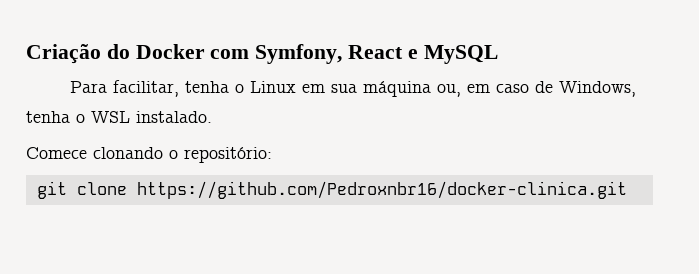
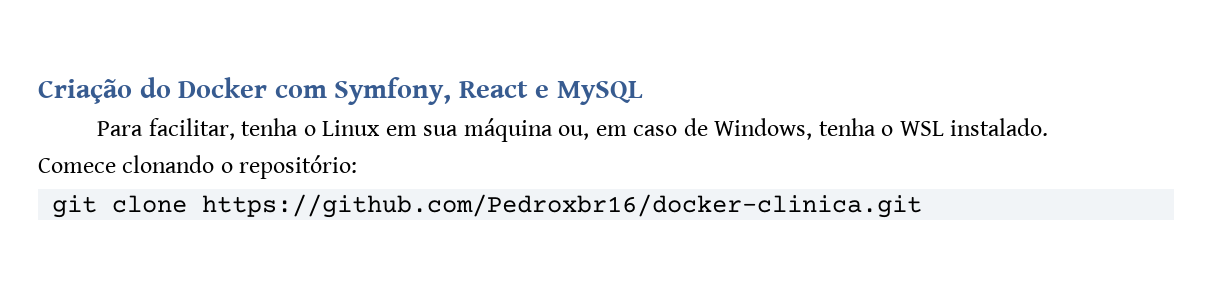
- git clone https://github.com/Pedroxnbr16/docker-clinica.git
+ git clone https://github.com/Pedroxbr16/docker-clinica.git

